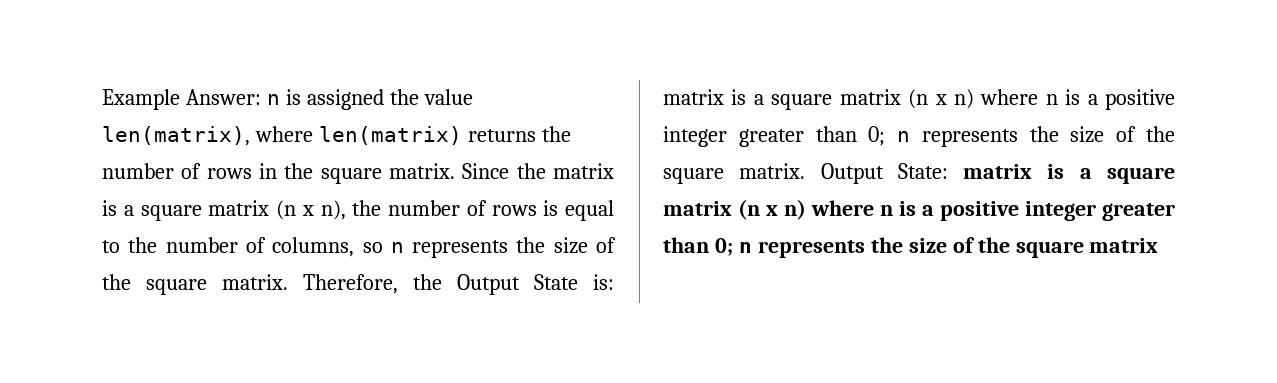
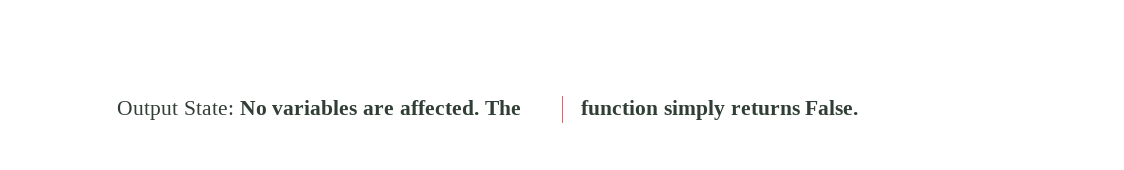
- Example Answer: n is assigned the value len(matrix), where len(matrix) returns the number of rows in the square matrix. Since the matrix is a square matrix (n x n), the number of rows is equal to the number of columns, so n represents the size of the square matrix. Therefore, the Output State is: matrix is a square matrix (n x n) where n is a positive integer greater than 0; n represents the size of the square matrix. Output State: matrix is a square matrix (n x n) where n is a positive integer greater than 0; n represents the size of the square matrix
+ Output State: No variables are affected. The function simply returns False.

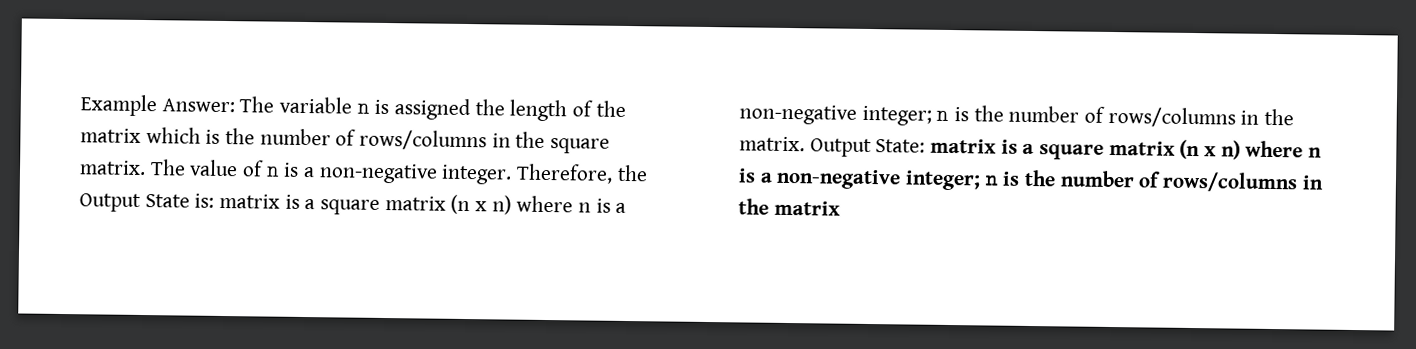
- Output State: No variables are affected. The function simply returns False.
+ Example Answer: The variable n is assigned the length of the matrix which is the number of rows/columns in the square matrix. The value of n is a non-negative integer. Therefore, the Output State is: matrix is a square matrix (n x n) where n is a non-negative integer; n is the number of rows/columns in the matrix. Output State: matrix is a square matrix (n x n) where n is a non-negative integer; n is the number of rows/columns in the matrix

